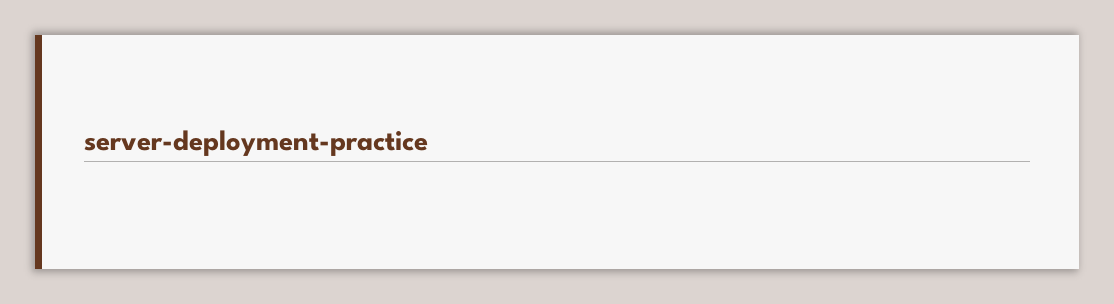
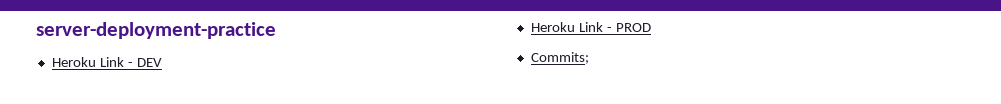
+ Heroku Link - DEV
+ Heroku Link - PROD
+ Commits;

